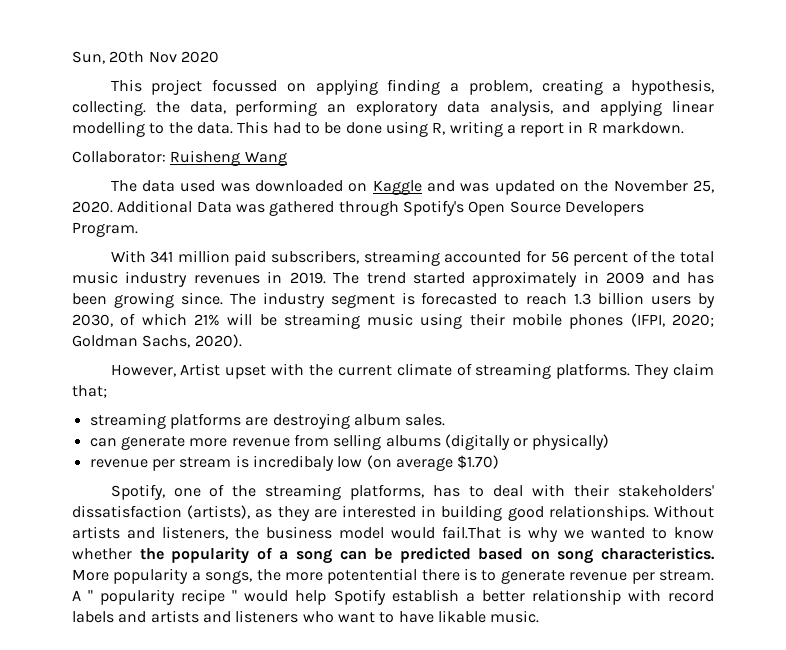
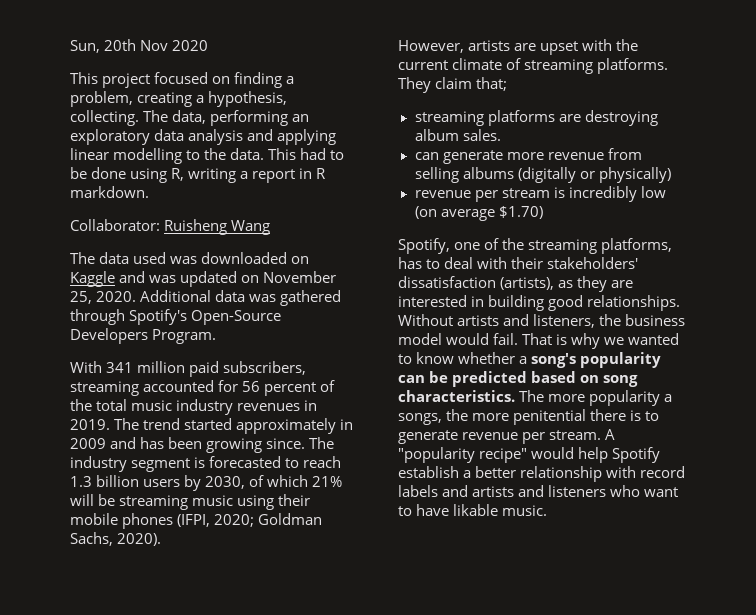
- This project focussed on applying finding a problem, creating a hypothesis, collecting. the data, performing an exploratory data analysis, and applying linear modelling to the data.
+ This project focused on finding a problem, creating a hypothesis, collecting. The data, performing an exploratory data analysis and applying linear modelling to the data.
- The data used was downloaded on Kaggle and was updated on the November 25, 2020.
+ The data used was downloaded on Kaggle and was updated on November 25, 2020.
- Additional Data was gathered through Spotify's Open Source Developers Program.
+ Additional data was gathered through Spotify's Open-Source Developers Program.
- However, Artist upset with the current climate of streaming platforms.
+ However, artists are upset with the current climate of streaming platforms.
- revenue per stream is incredibaly low (on average $1.70)
+ revenue per stream is incredibly low (on average $1.70)
- Without artists and listeners, the business model would fail.That is why we wanted to know whether the popularity of a song can be predicted based on song characteristics.
+ Without artists and listeners, the business model would fail. That is why we wanted to know whether a song's popularity can be predicted based on song characteristics.
- More popularity a songs, the more potentential there is to generate revenue per stream.
+ The more popularity a songs, the more penitential there is to generate revenue per stream.
- A " popularity recipe " would help Spotify establish a better relationship with record labels and artists and listeners who want to have likable music.
+ A "popularity recipe" would help Spotify establish a better relationship with record labels and artists and listeners who want to have likable music.

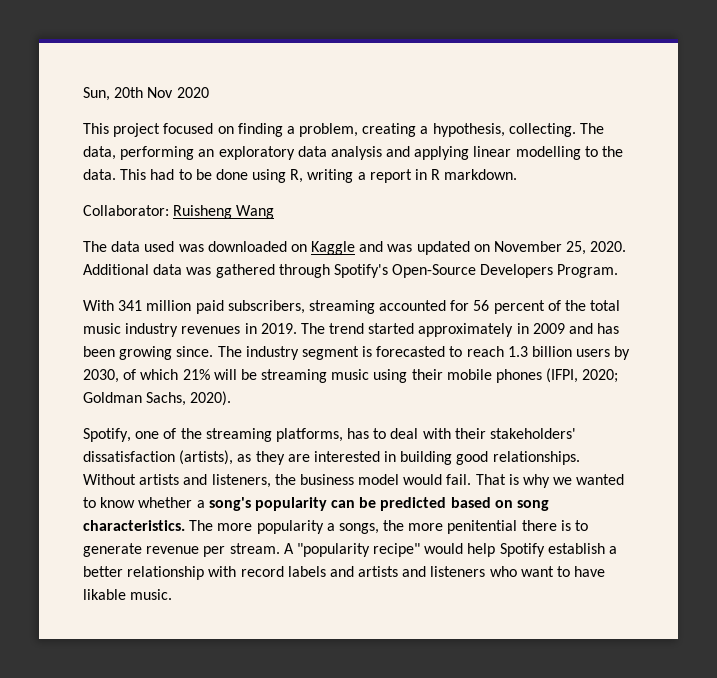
- However, artists are upset with the current climate of streaming platforms. They claim that;
- streaming platforms are destroying album sales.
- can generate more revenue from selling albums (digitally or physically)
- revenue per stream is incredibly low (on average $1.70)

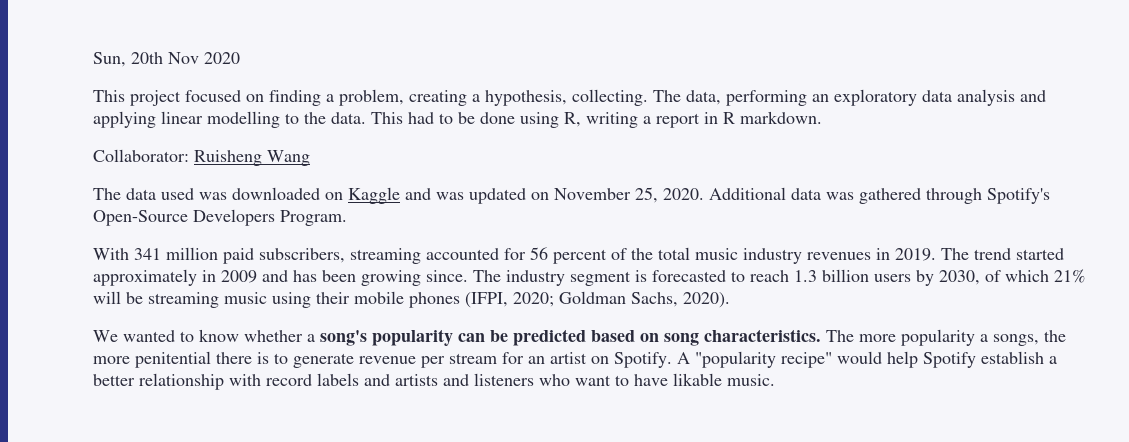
- Spotify, one of the streaming platforms, has to deal with their stakeholders' dissatisfaction (artists), as they are interested in building good relationships. Without artists and listeners, the business model would fail. That is why we wanted to know whether a song's popularity can be predicted based on song characteristics.
+ We wanted to know whether a song's popularity can be predicted based on song characteristics.
- The more popularity a songs, the more penitential there is to generate revenue per stream.
+ The more popularity a songs, the more penitential there is to generate revenue per stream for an artist on Spotify.

